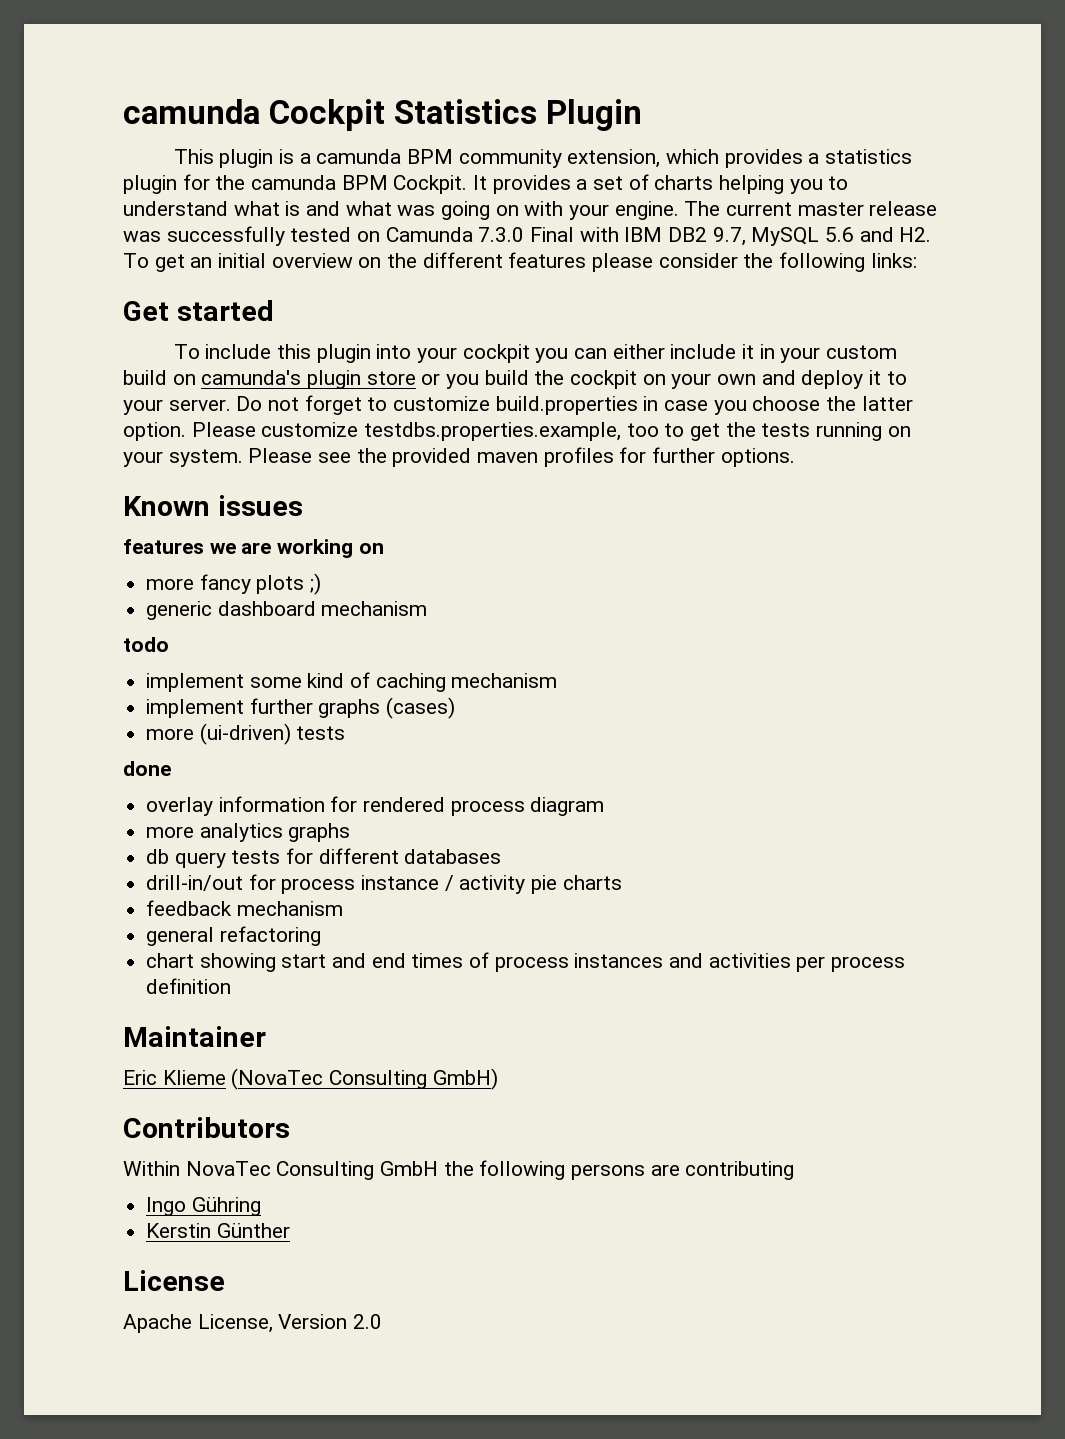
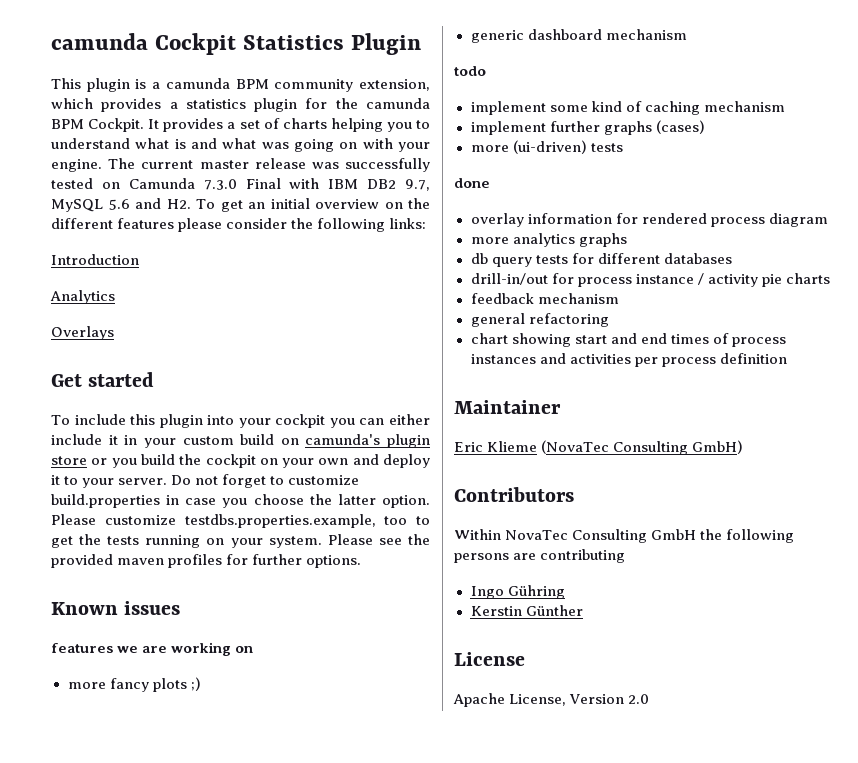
+ Introduction
+ Analytics
+ Overlays

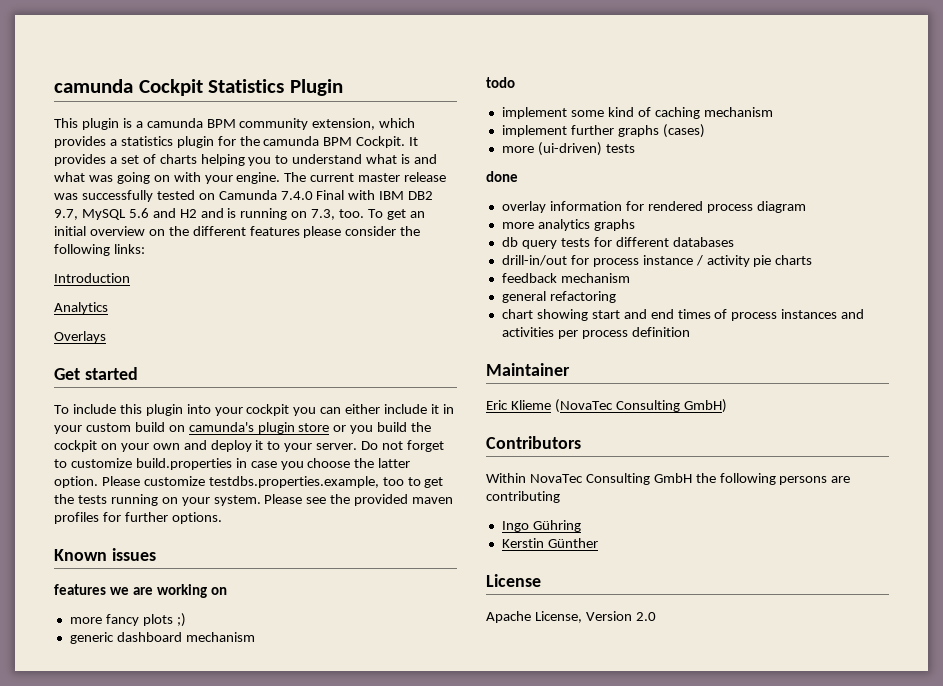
- The current master release was successfully tested on Camunda 7.3.0 Final with IBM DB2 9.7, MySQL 5.6 and H2. To get an initial overview on the different features please consider the following links:
+ The current master release was successfully tested on Camunda 7.4.0 Final with IBM DB2 9.7, MySQL 5.6 and H2 and is running on 7.3, too. To get an initial overview on the different features please consider the following links:

